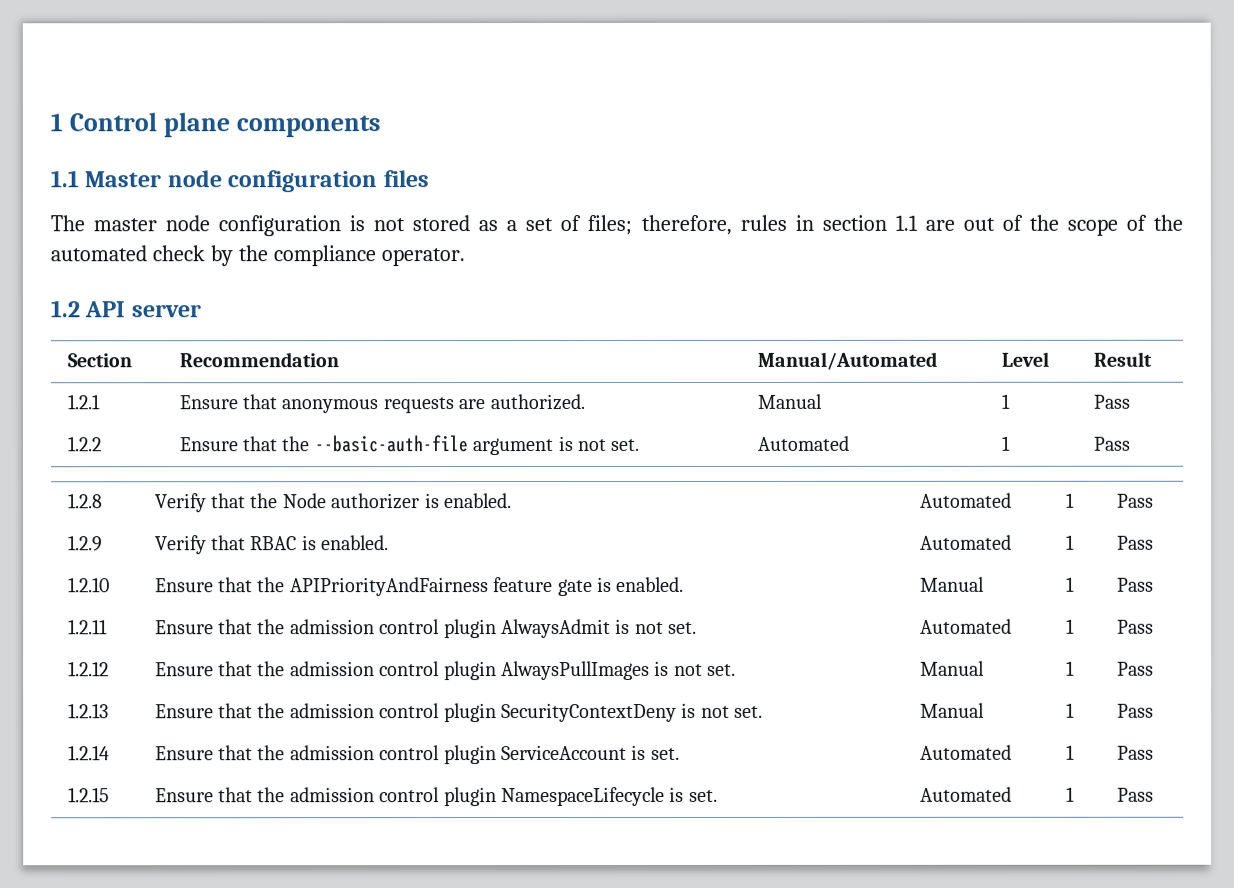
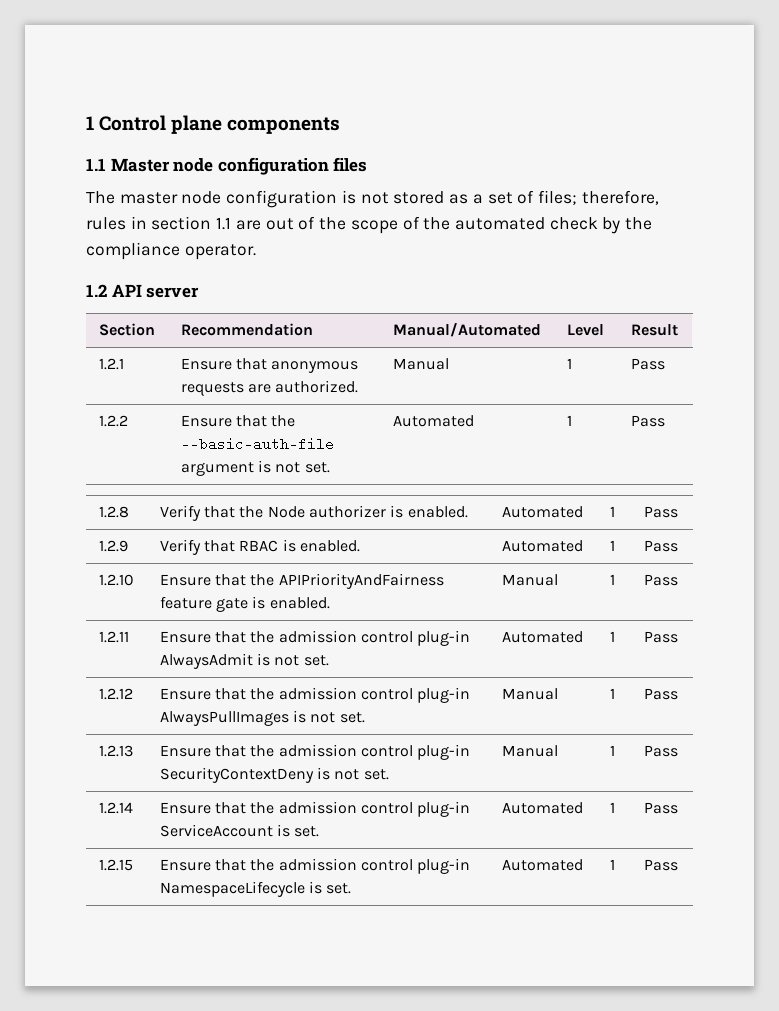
- 1.2.11 | Ensure that the admission control plugin AlwaysAdmit is not set. | Automated | 1 | Pass
+ 1.2.11 | Ensure that the admission control plug-in AlwaysAdmit is not set. | Automated | 1 | Pass
- 1.2.12 | Ensure that the admission control plugin AlwaysPullImages is not set. | Manual | 1 | Pass
+ 1.2.12 | Ensure that the admission control plug-in AlwaysPullImages is not set. | Manual | 1 | Pass
- 1.2.13 | Ensure that the admission control plugin SecurityContextDeny is not set. | Manual | 1 | Pass
+ 1.2.13 | Ensure that the admission control plug-in SecurityContextDeny is not set. | Manual | 1 | Pass
- 1.2.14 | Ensure that the admission control plugin ServiceAccount is set. | Automated | 1 | Pass
+ 1.2.14 | Ensure that the admission control plug-in ServiceAccount is set. | Automated | 1 | Pass
- 1.2.15 | Ensure that the admission control plugin NamespaceLifecycle is set. | Automated | 1 | Pass
+ 1.2.15 | Ensure that the admission control plug-in NamespaceLifecycle is set. | Automated | 1 | Pass

